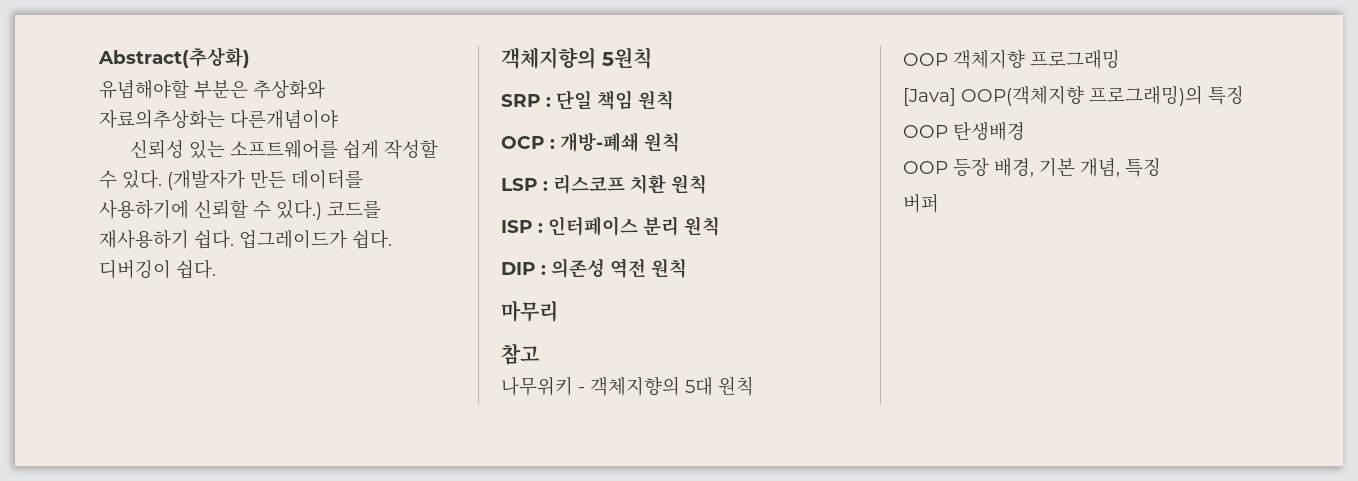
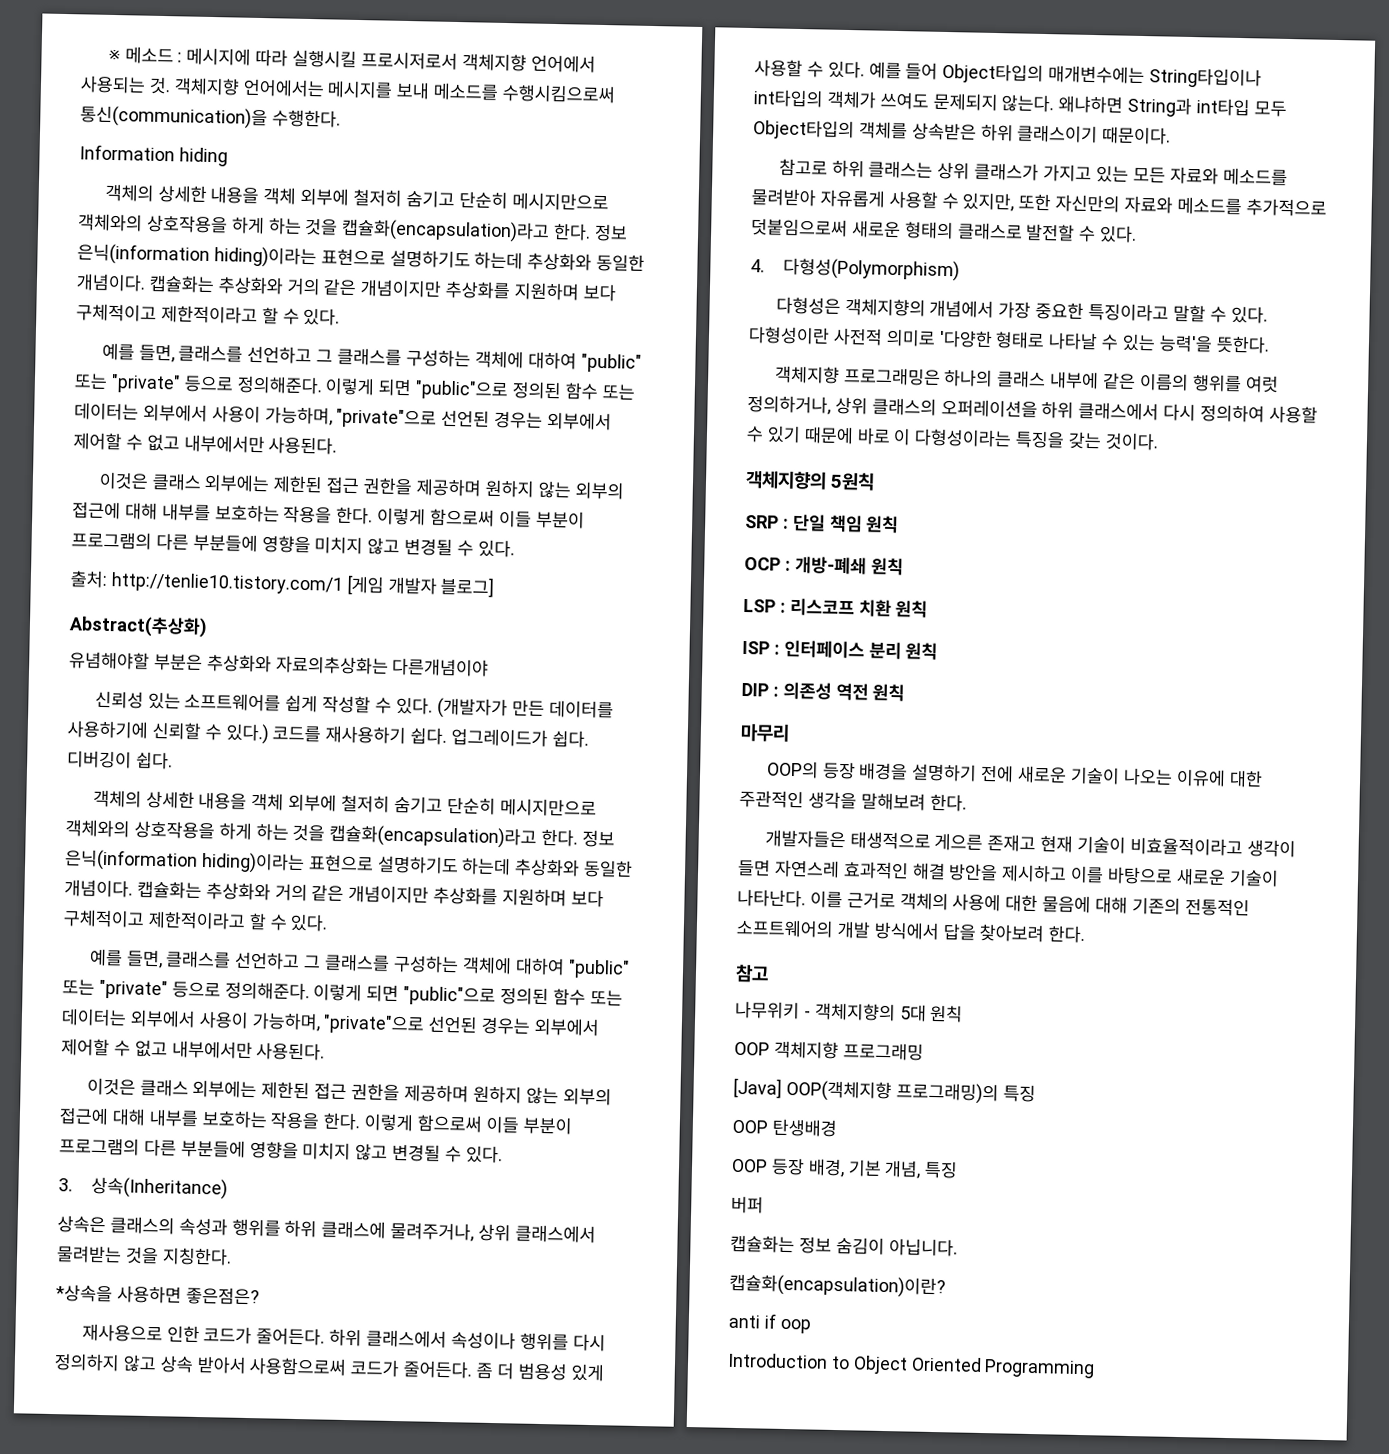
+ ※ 메소드 : 메시지에 따라 실행시킬 프로시저로서 객체지향 언어에서 사용되는 것. 객체지향 언어에서는 메시지를 보내 메소드를 수행시킴으로써 통신(communication)을 수행한다.
+ Information hiding
+ 객체의 상세한 내용을 객체 외부에 철저히 숨기고 단순히 메시지만으로 객체와의 상호작용을 하게 하는 것을 캡슐화(encapsulation)라고 한다. 정보 은닉(information hiding)이라는 표현으로 설명하기도 하는데 추상화와 동일한 개념이다. 캡슐화는 추상화와 거의 같은 개념이지만 추상화를 지원하며 보다 구체적이고 제한적이라고 할 수 있다.
+ 예를 들면, 클래스를 선언하고 그 클래스를 구성하는 객체에 대하여 "public" 또는 "private" 등으로 정의해준다. 이렇게 되면 "public"으로 정의된 함수 또는 데이터는 외부에서 사용이 가능하며, "private"으로 선언된 경우는 외부에서 제어할 수 없고 내부에서만 사용된다.
+ 이것은 클래스 외부에는 제한된 접근 권한을 제공하며 원하지 않는 외부의 접근에 대해 내부를 보호하는 작용을 한다. 이렇게 함으로써 이들 부분이 프로그램의 다른 부분들에 영향을 미치지 않고 변경될 수 있다.
+ 출처: http://tenlie10.tistory.com/1 [게임 개발자 블로그]
  디버깅이 쉽다.
+ 객체의 상세한 내용을 객체 외부에 철저히 숨기고 단순히 메시지만으로 객체와의 상호작용을 하게 하는 것을 캡슐화(encapsulation)라고 한다. 정보 은닉(information hiding)이라는 표현으로 설명하기도 하는데 추상화와 동일한 개념이다. 캡슐화는 추상화와 거의 같은 개념이지만 추상화를 지원하며 보다 구체적이고 제한적이라고 할 수 있다.
+ 예를 들면, 클래스를 선언하고 그 클래스를 구성하는 객체에 대하여 "public" 또는 "private" 등으로 정의해준다. 이렇게 되면 "public"으로 정의된 함수 또는 데이터는 외부에서 사용이 가능하며, "private"으로 선언된 경우는 외부에서 제어할 수 없고 내부에서만 사용된다.
+ 이것은 클래스 외부에는 제한된 접근 권한을 제공하며 원하지 않는 외부의 접근에 대해 내부를 보호하는 작용을 한다. 이렇게 함으로써 이들 부분이 프로그램의 다른 부분들에 영향을 미치지 않고 변경될 수 있다.
+ 3. 상속(Inheritance)
+ 상속은 클래스의 속성과 행위를 하위 클래스에 물려주거나, 상위 클래스에서 물려받는 것을 지칭한다.
+ *상속을 사용하면 좋은점은?
+ 재사용으로 인한 코드가 줄어든다. 하위 클래스에서 속성이나 행위를 다시 정의하지 않고 상속 받아서 사용함으로써 코드가 줄어든다. 좀 더 범용성 있게 사용할 수 있다. 예를 들어 Object타입의 매개변수에는 String타입이나 int타입의 객체가 쓰여도 문제되지 않는다. 왜냐하면 String과 int타입 모두 Object타입의 객체를 상속받은 하위 클래스이기 때문이다.
+ 참고로 하위 클래스는 상위 클래스가 가지고 있는 모든 자료와 메소드를 물려받아 자유롭게 사용할 수 있지만, 또한 자신만의 자료와 메소드를 추가적으로 덧붙임으로써 새로운 형태의 클래스로 발전할 수 있다.
+ 4. 다형성(Polymorphism)
+ 다형성은 객체지향의 개념에서 가장 중요한 특징이라고 말할 수 있다. 다형성이란 사전적 의미로 '다양한 형태로 나타날 수 있는 능력'을 뜻한다.
+ 객체지향 프로그래밍은 하나의 클래스 내부에 같은 이름의 행위를 여럿 정의하거나, 상위 클래스의 오퍼레이션을 하위 클래스에서 다시 정의하여 사용할 수 있기 때문에 바로 이 다형성이라는 특징을 갖는 것이다.
+ OOP의 등장 배경을 설명하기 전에 새로운 기술이 나오는 이유에 대한 주관적인 생각을 말해보려 한다.
+ 개발자들은 태생적으로 게으른 존재고 현재 기술이 비효율적이라고 생각이 들면 자연스레 효과적인 해결 방안을 제시하고 이를 바탕으로 새로운 기술이 나타난다. 이를 근거로 객체의 사용에 대한 물음에 대해 기존의 전통적인 소프트웨어의 개발 방식에서 답을 찾아보려 한다.
+ 캡슐화는 정보 숨김이 아닙니다.
+ 캡슐화(encapsulation)이란?
+ anti if oop
+ Introduction to Object Oriented Programming

